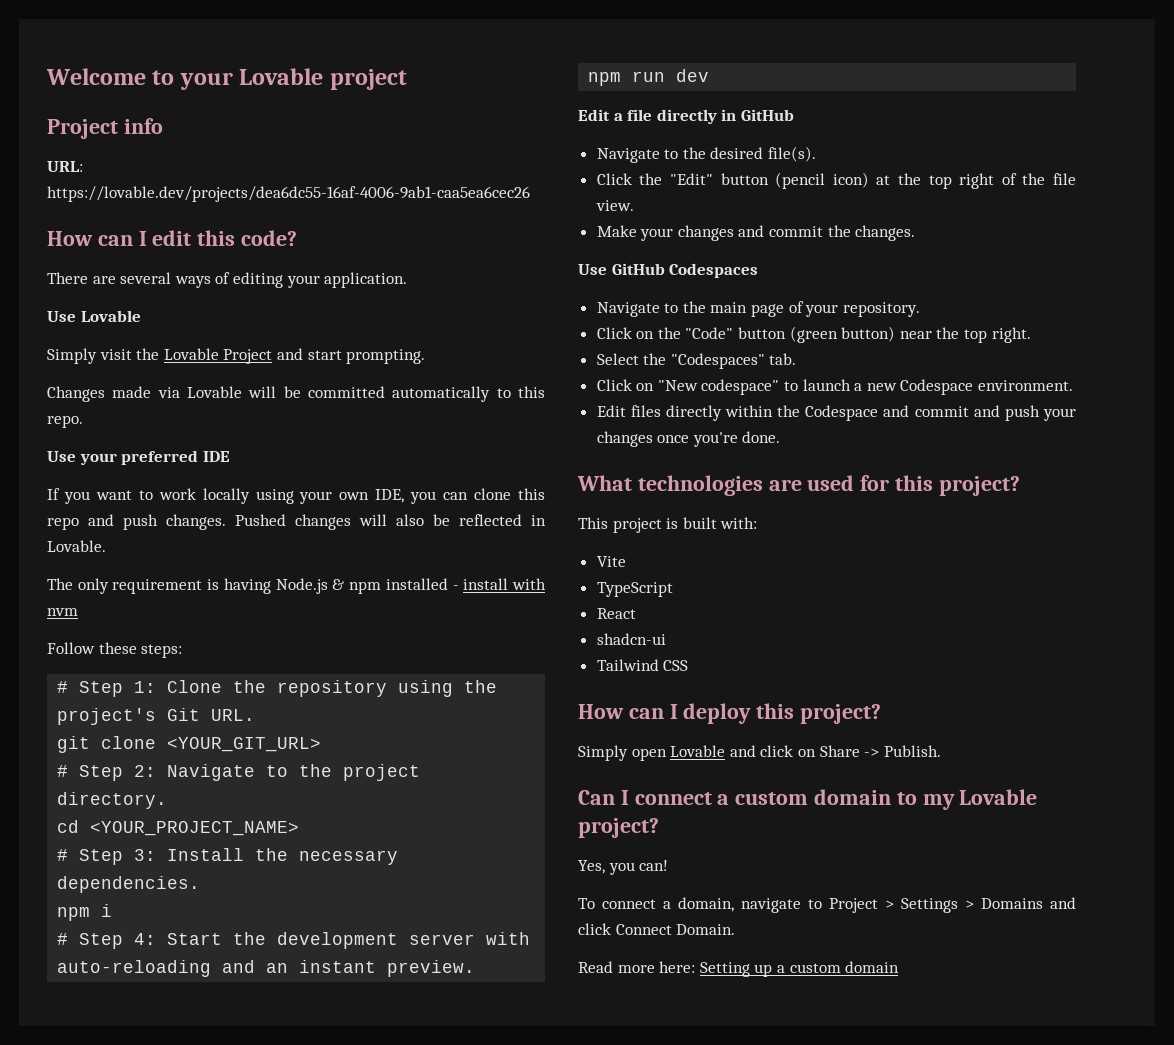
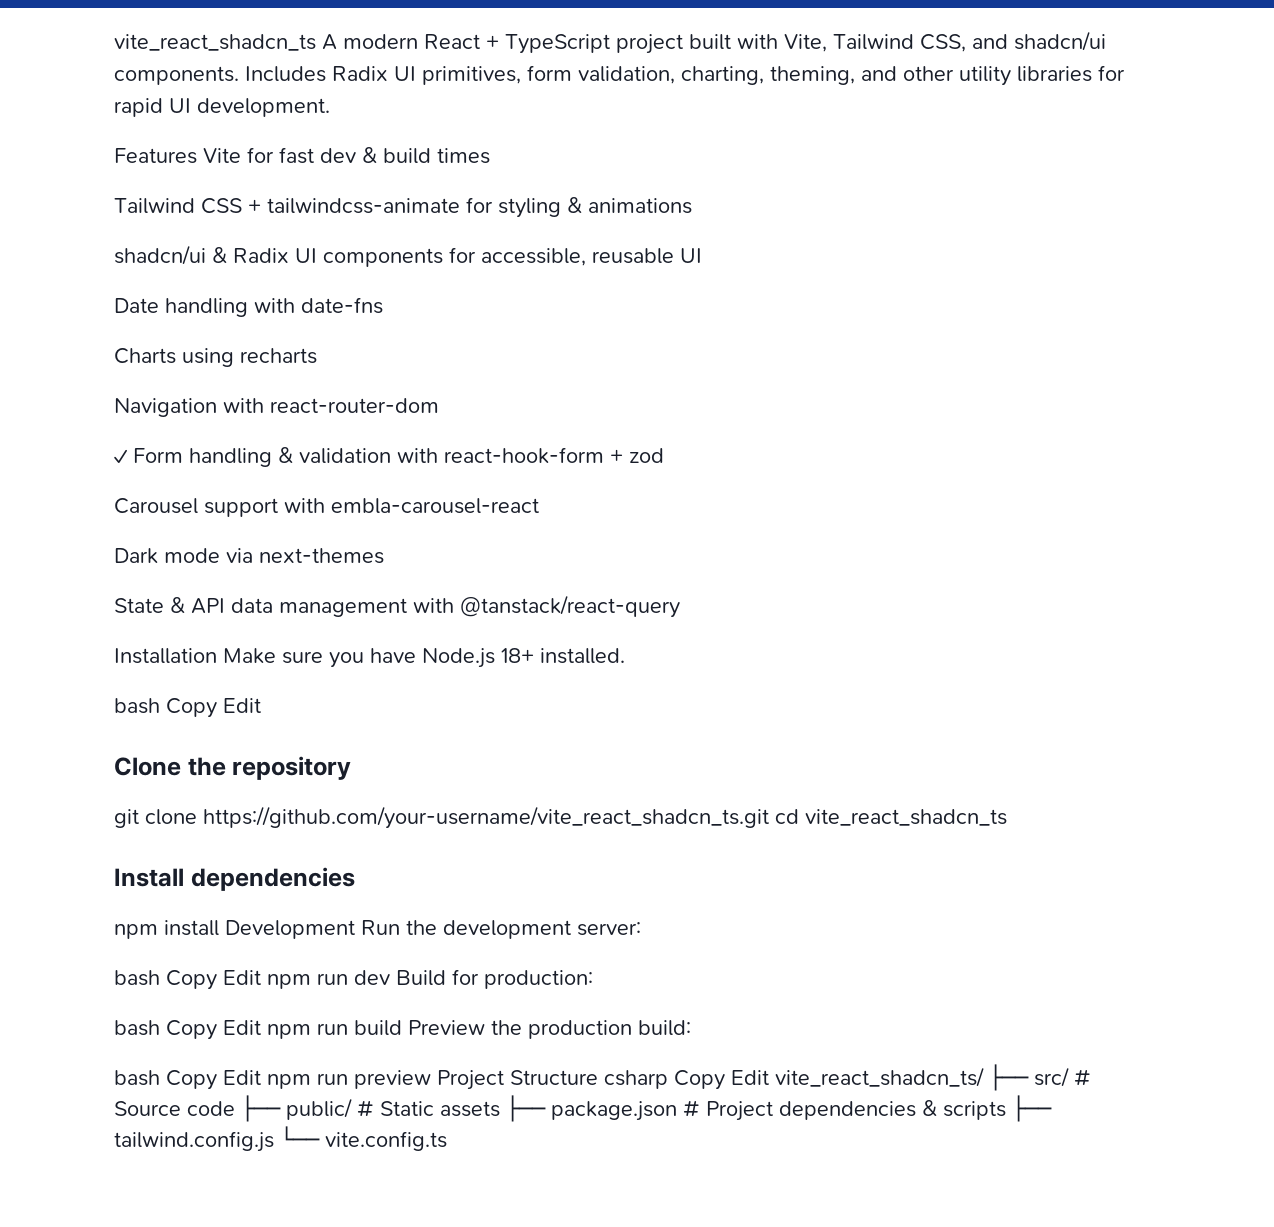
- Welcome to your Lovable project
- Project info
- URL: https://lovable.dev/projects/dea6dc55-16af-4006-9ab1-caa5ea6cec26
- How can I edit this code?
- There are several ways of editing your application.
- Use Lovable
- Simply visit the Lovable Project and start prompting.
- Changes made via Lovable will be committed automatically to this repo.
- Use your preferred IDE
- If you want to work locally using your own IDE, you can clone this repo and push changes. Pushed changes will also be reflected in Lovable.
- The only requirement is having Node.js & npm installed - install with nvm
- Follow these steps:
- # Step 1: Clone the repository using the project's Git URL.
- git clone <YOUR_GIT_URL>
- # Step 2: Navigate to the project directory.
- cd <YOUR_PROJECT_NAME>
- # Step 3: Install the necessary dependencies.
- npm i
- # Step 4: Start the development server with auto-reloading and an instant preview.
- npm run dev
- Edit a file directly in GitHub
- Navigate to the desired file(s).
- Click the "Edit" button (pencil icon) at the top right of the file view.
- Make your changes and commit the changes.
- Use GitHub Codespaces
- Navigate to the main page of your repository.
- Click on the "Code" button (green button) near the top right.
- Select the "Codespaces" tab.
- Click on "New codespace" to launch a new Codespace environment.
- Edit files directly within the Codespace and commit and push your changes once you're done.
- What technologies are used for this project?
- This project is built with:
- Vite
- TypeScript
- React
- shadcn-ui
- Tailwind CSS
- How can I deploy this project?
- Simply open Lovable and click on Share -> Publish.
- Can I connect a custom domain to my Lovable project?
- Yes, you can!
- To connect a domain, navigate to Project > Settings > Domains and click Connect Domain.
- Read more here: Setting up a custom domain
+ vite_react_shadcn_ts A modern React + TypeScript project built with Vite, Tailwind CSS, and shadcn/ui components. Includes Radix UI primitives, form validation, charting, theming, and other utility libraries for rapid UI development.
+ Features Vite for fast dev & build times
+ Tailwind CSS + tailwindcss-animate for styling & animations
+ shadcn/ui & Radix UI components for accessible, reusable UI
+ Date handling with date-fns
+ Charts using recharts
+ Navigation with react-router-dom
+ ✓ Form handling & validation with react-hook-form + zod
+ Carousel support with embla-carousel-react
+ Dark mode via next-themes
+ State & API data management with @tanstack/react-query
+ Installation Make sure you have Node.js 18+ installed.
+ bash Copy Edit
+ Clone the repository
+ git clone https://github.com/your-username/vite_react_shadcn_ts.git cd vite_react_shadcn_ts
+ Install dependencies
+ npm install Development Run the development server:
+ bash Copy Edit npm run dev Build for production:
+ bash Copy Edit npm run build Preview the production build:
+ bash Copy Edit npm run preview Project Structure csharp Copy Edit vite_react_shadcn_ts/ ├── src/ # Source code ├── public/ # Static assets ├── package.json # Project dependencies & scripts ├── tailwind.config.js └── vite.config.ts

